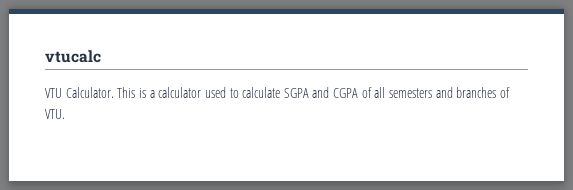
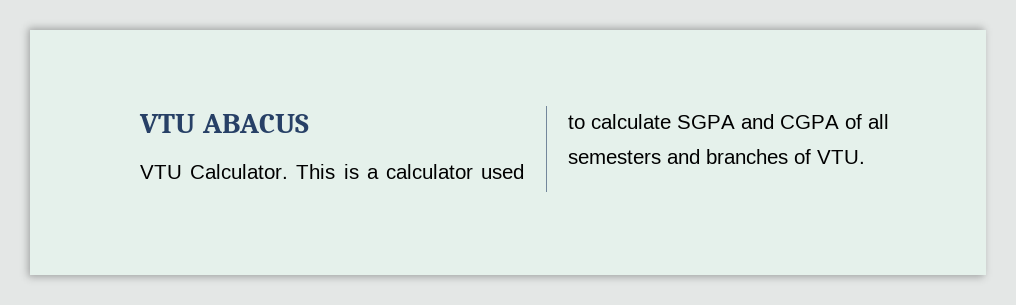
- vtucalc
+ VTU ABACUS

